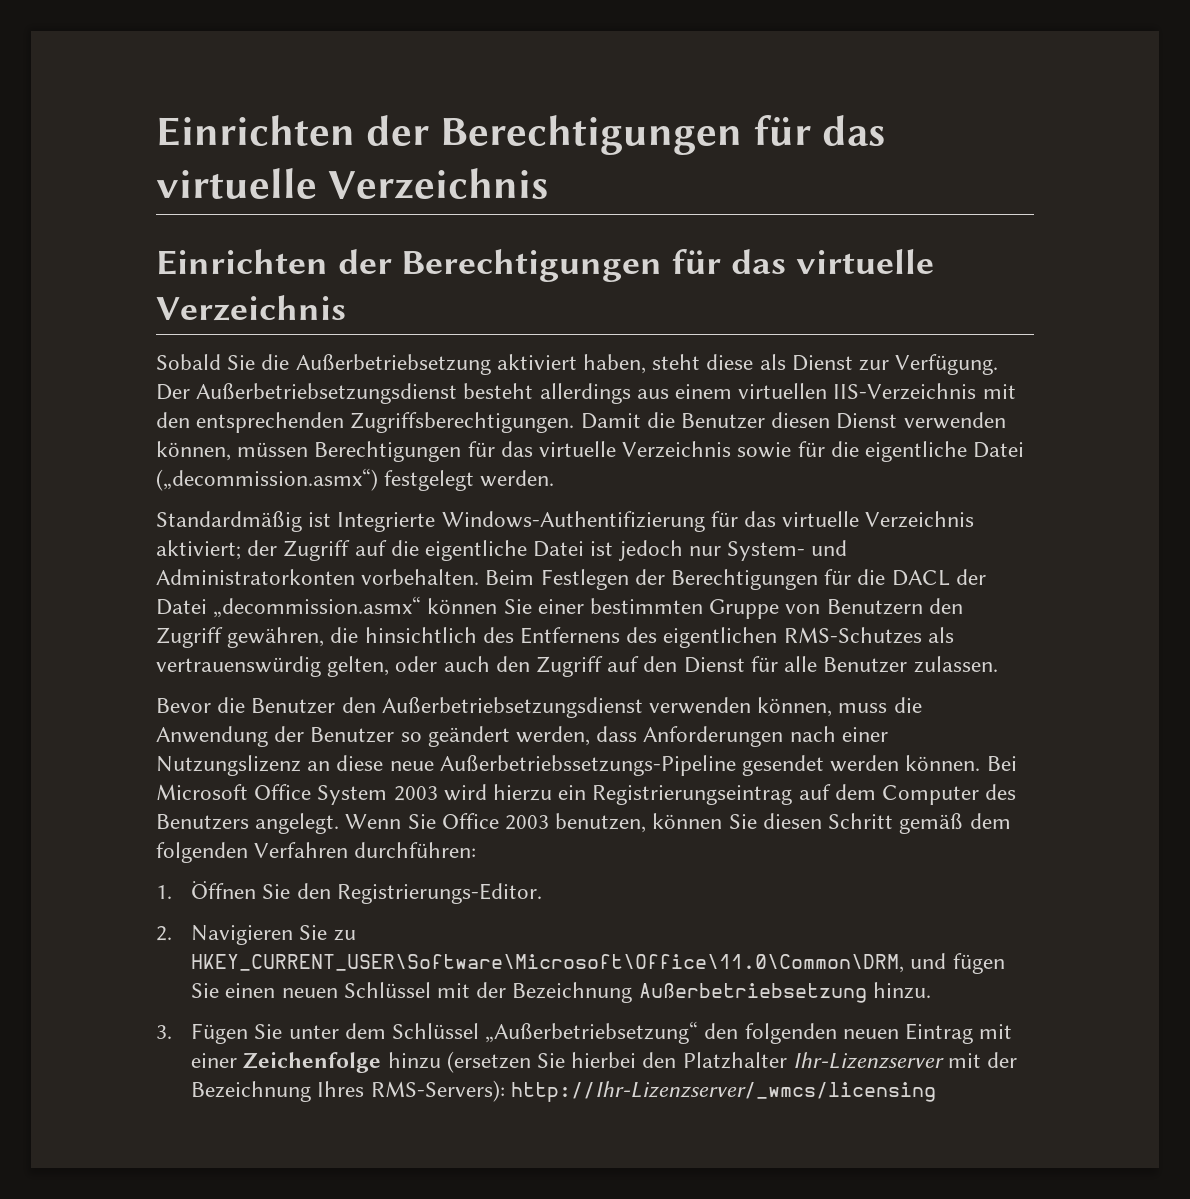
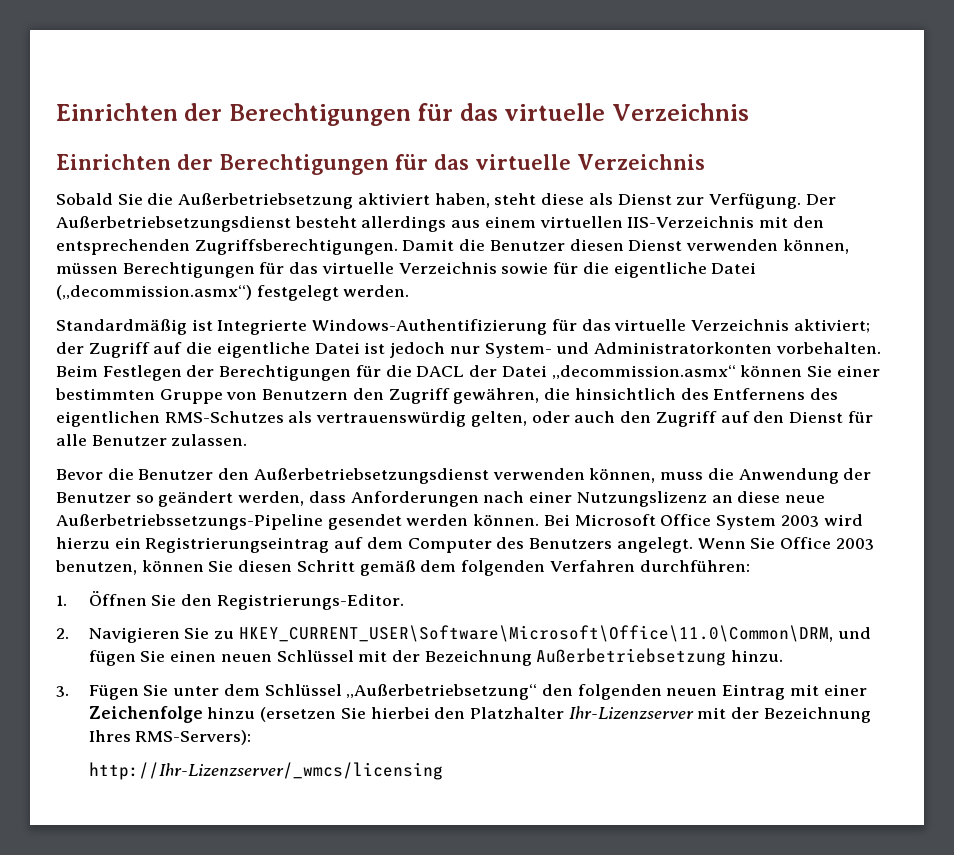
- 3. Fügen Sie unter dem Schlüssel „Außerbetriebsetzung“ den folgenden neuen Eintrag mit einer Zeichenfolge hinzu (ersetzen Sie hierbei den Platzhalter Ihr-Lizenzserver mit der Bezeichnung Ihres RMS-Servers): http://Ihr-Lizenzserver/_wmcs/licensing
+ 3. Fügen Sie unter dem Schlüssel „Außerbetriebsetzung“ den folgenden neuen Eintrag mit einer Zeichenfolge hinzu (ersetzen Sie hierbei den Platzhalter Ihr-Lizenzserver mit der Bezeichnung Ihres RMS-Servers):
+ http://Ihr-Lizenzserver/_wmcs/licensing

